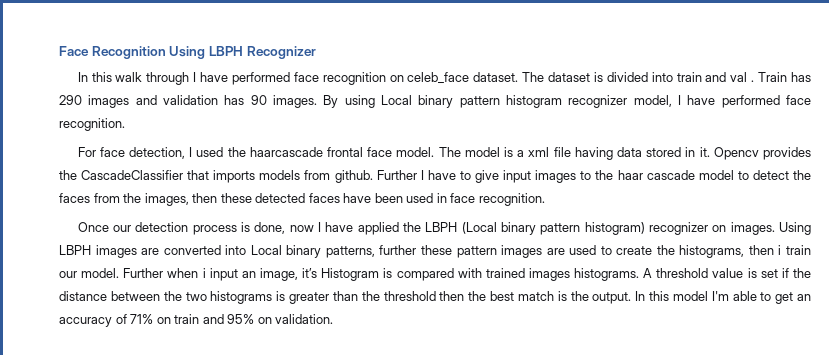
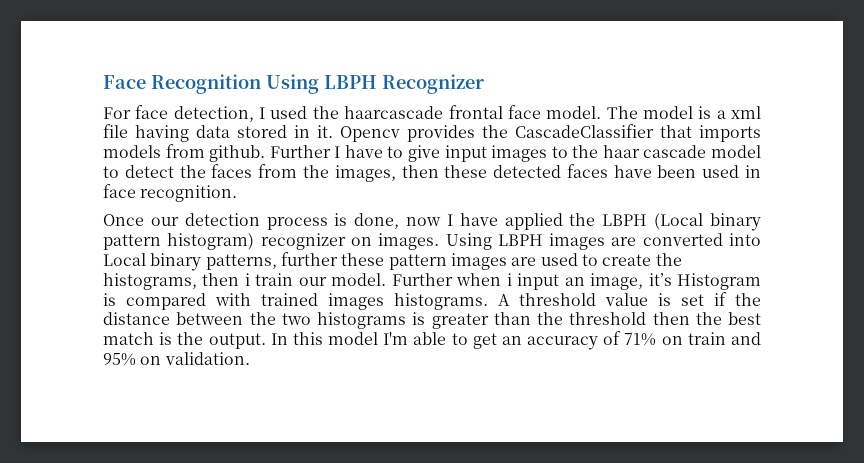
- In this walk through I have performed face recognition on celeb_face dataset. The dataset is divided into train and val . Train has 290 images and validation has 90 images. By using Local binary pattern histogram recognizer model, I have performed face recognition.

